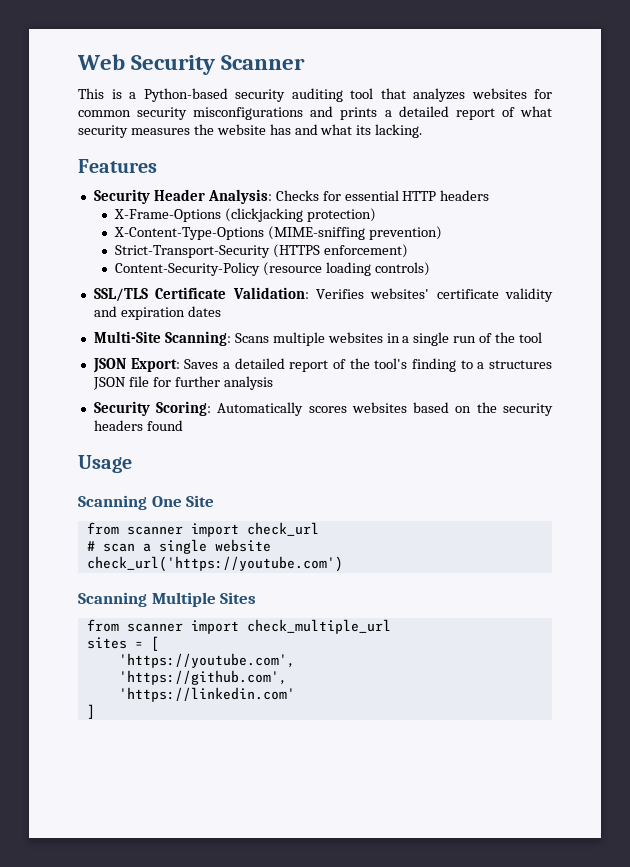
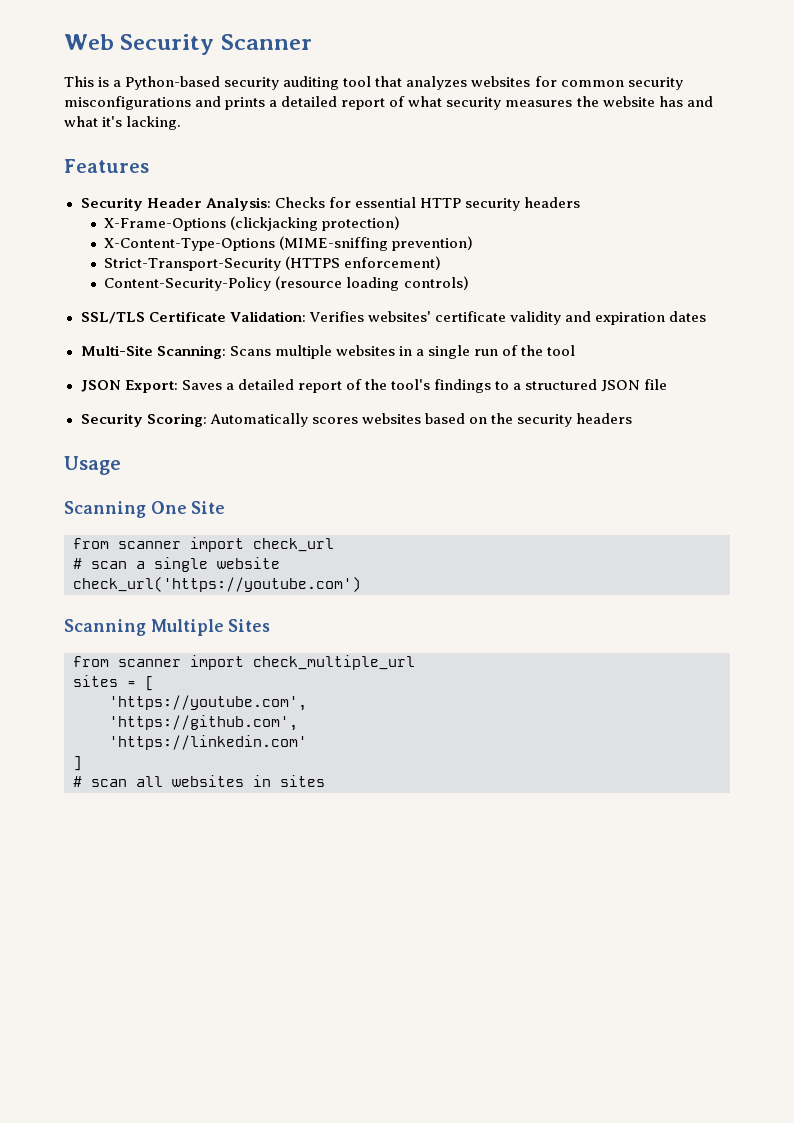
- This is a Python-based security auditing tool that analyzes websites for common security misconfigurations and prints a detailed report of what security measures the website has and what its lacking.
+ This is a Python-based security auditing tool that analyzes websites for common security misconfigurations and prints a detailed report of what security measures the website has and what it's lacking.
- Security Header Analysis: Checks for essential HTTP headers
+ Security Header Analysis: Checks for essential HTTP security headers
- JSON Export: Saves a detailed report of the tool's finding to a structures JSON file for further analysis
+ JSON Export: Saves a detailed report of the tool's findings to a structured JSON file
- Security Scoring: Automatically scores websites based on the security headers found
+ Security Scoring: Automatically scores websites based on the security headers
+ # scan all websites in sites

